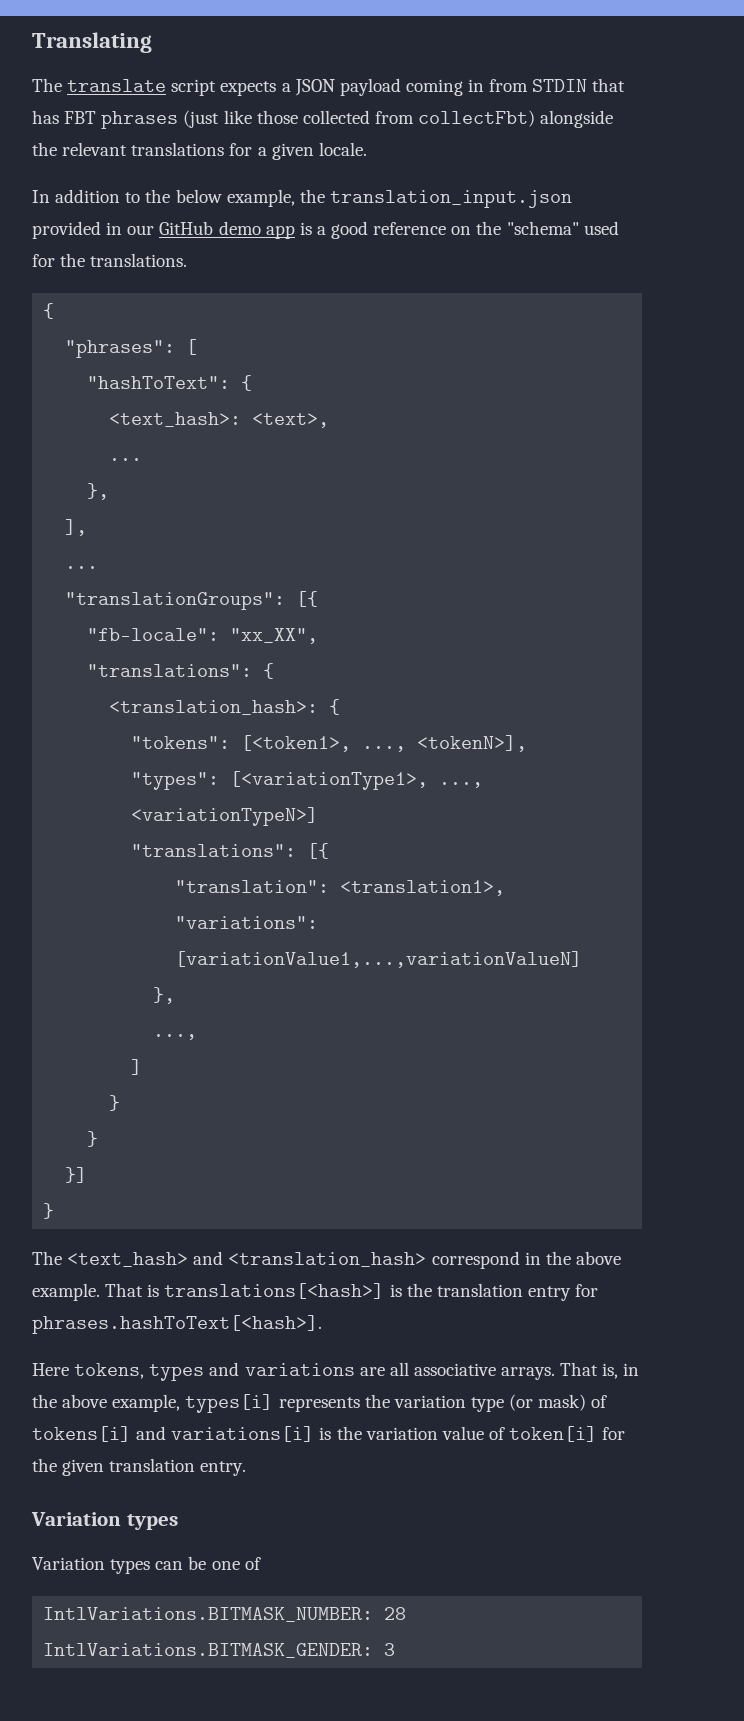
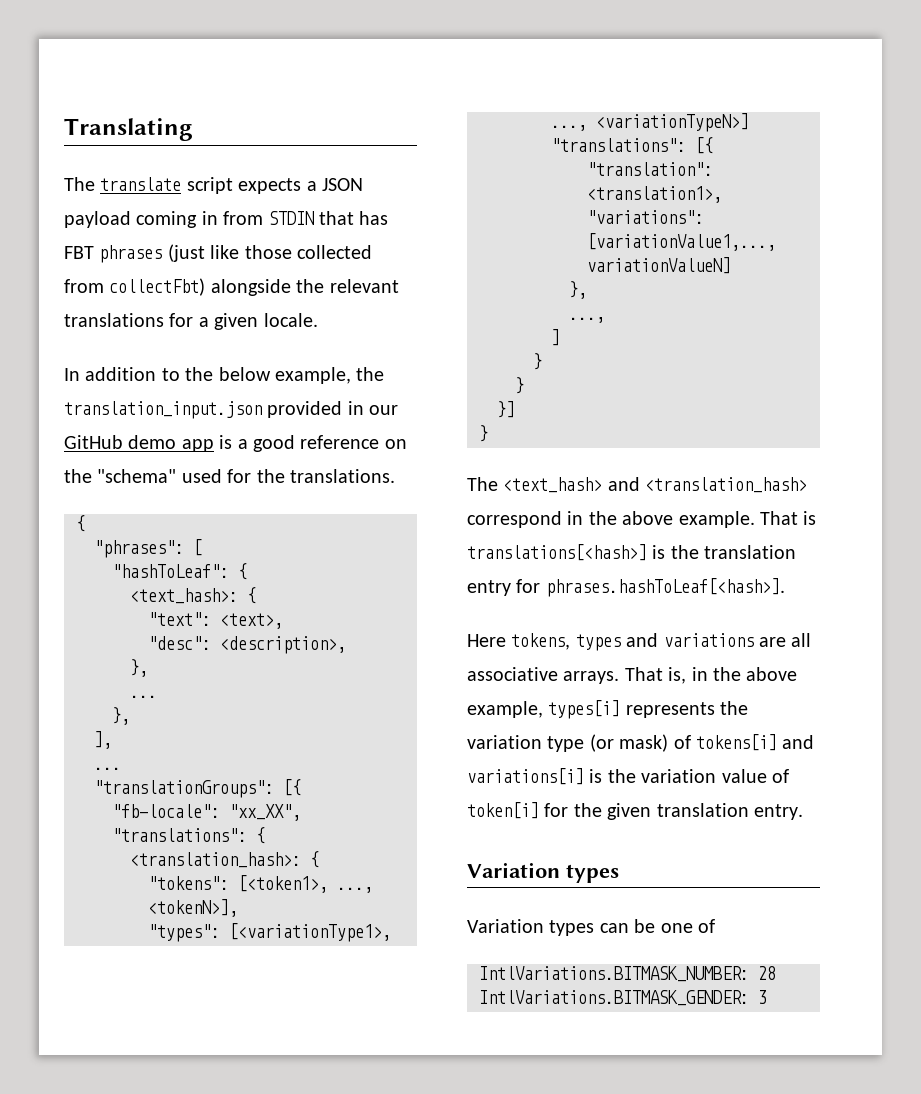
- "hashToText": {
+ "hashToLeaf": {
- <text_hash>: <text>,
+ <text_hash>: {
+ "text": <text>,
+ "desc": <description>,
+ },
- That is translations[<hash>] is the translation entry for phrases.hashToText[<hash>].
+ That is translations[<hash>] is the translation entry for phrases.hashToLeaf[<hash>].

